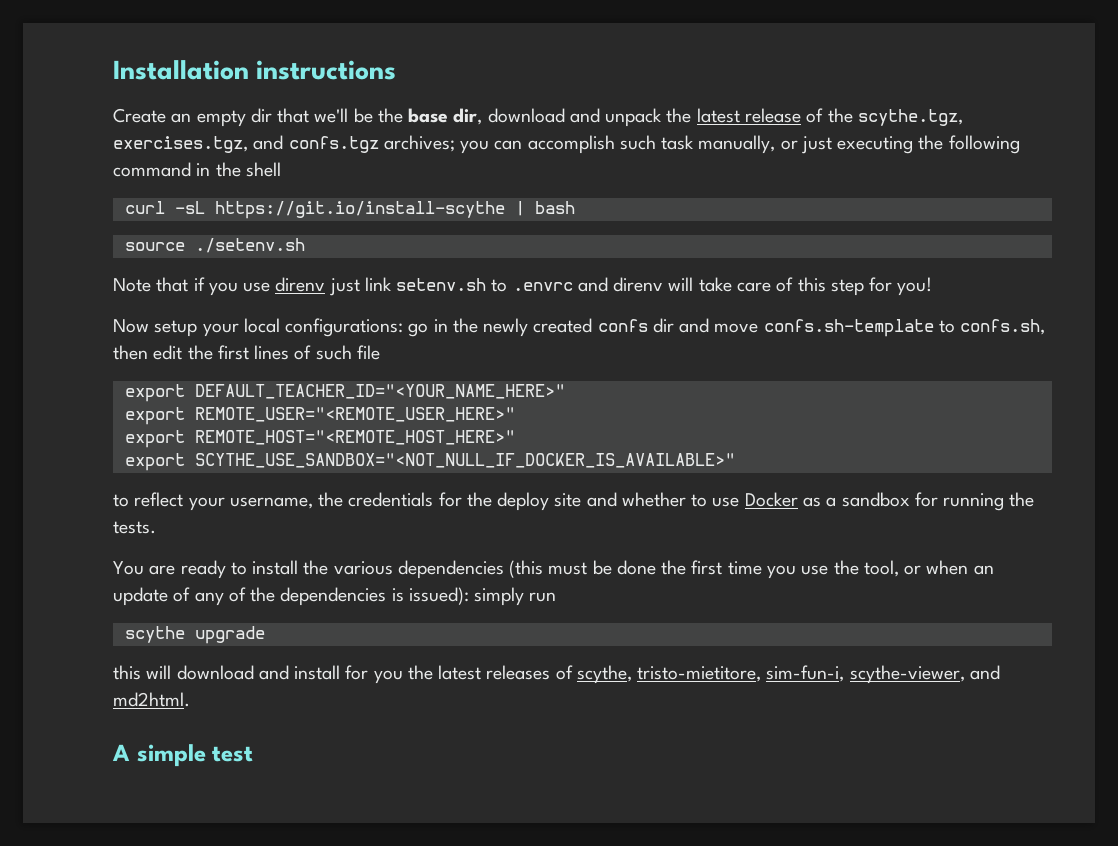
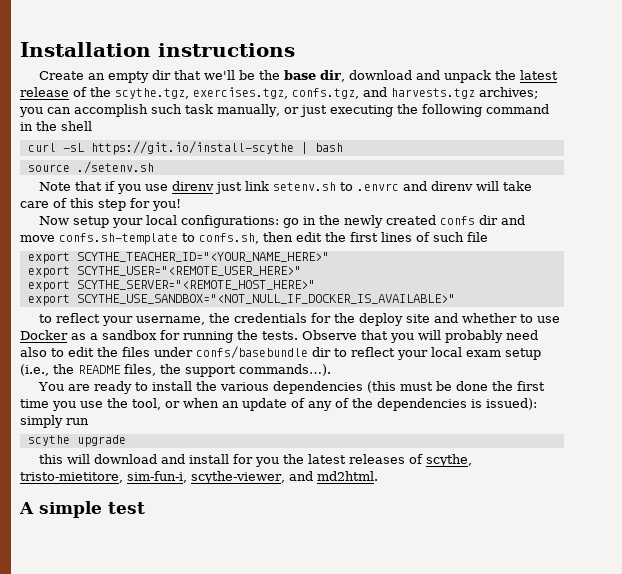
- Create an empty dir that we'll be the base dir, download and unpack the latest release of the scythe.tgz, exercises.tgz, and confs.tgz archives; you can accomplish such task manually, or just executing the following command in the shell
+ Create an empty dir that we'll be the base dir, download and unpack the latest release of the scythe.tgz, exercises.tgz, confs.tgz, and harvests.tgz archives; you can accomplish such task manually, or just executing the following command in the shell
- export DEFAULT_TEACHER_ID="<YOUR_NAME_HERE>"
- export REMOTE_USER="<REMOTE_USER_HERE>"
- export REMOTE_HOST="<REMOTE_HOST_HERE>"
+ export SCYTHE_TEACHER_ID="<YOUR_NAME_HERE>"
+ export SCYTHE_USER="<REMOTE_USER_HERE>"
+ export SCYTHE_SERVER="<REMOTE_HOST_HERE>"
+ Observe that you will probably need also to edit the files under confs/basebundle dir to reflect your local exam setup (i.e., the README files, the support commands…).

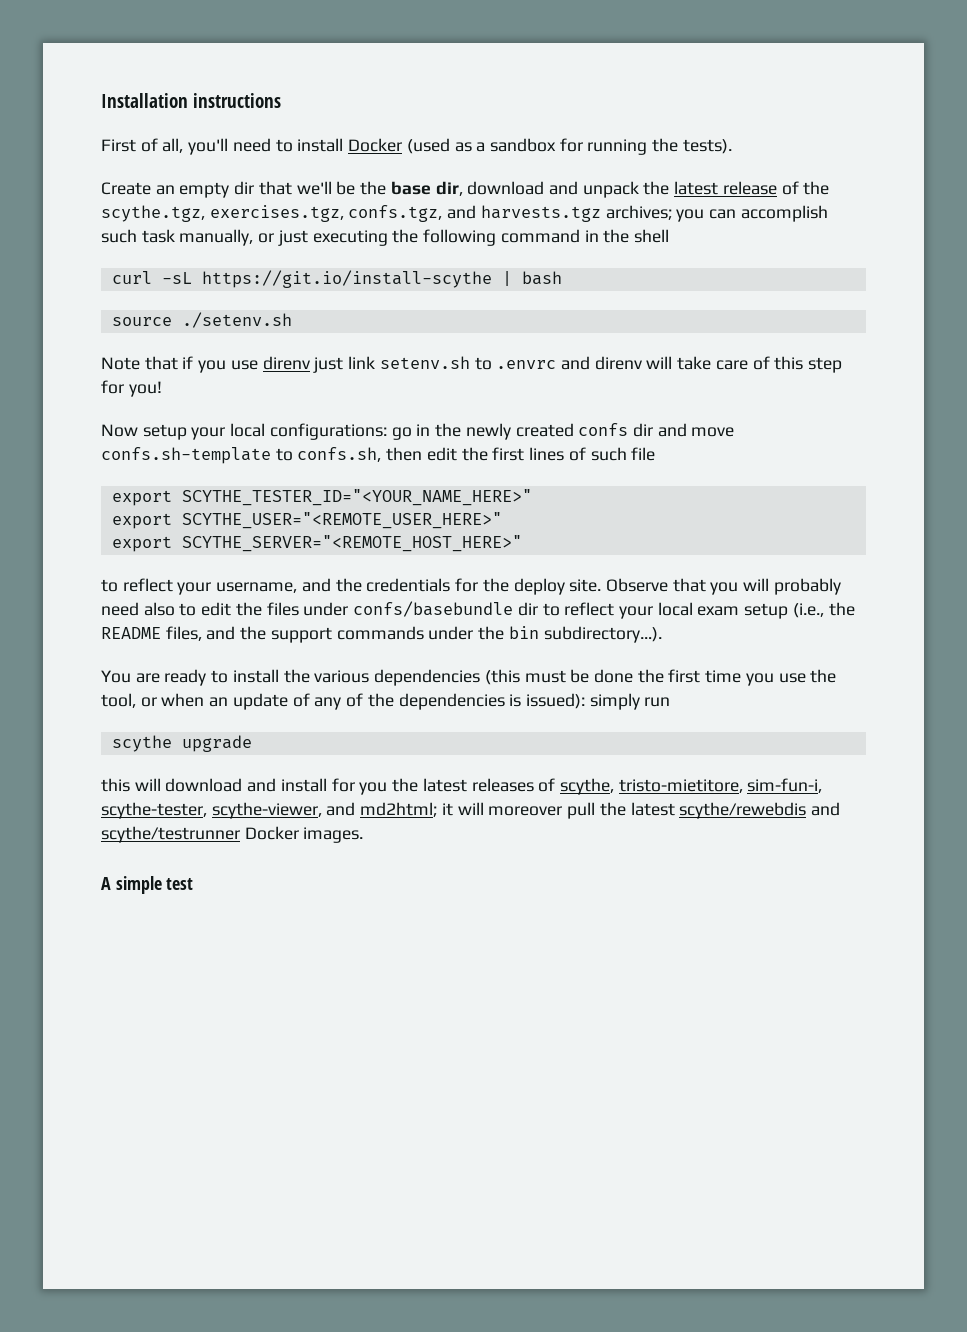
+ First of all, you'll need to install Docker (used as a sandbox for running the tests).
- export SCYTHE_TEACHER_ID="<YOUR_NAME_HERE>"
+ export SCYTHE_TESTER_ID="<YOUR_NAME_HERE>"
- export SCYTHE_USE_SANDBOX="<NOT_NULL_IF_DOCKER_IS_AVAILABLE>"
- to reflect your username, the credentials for the deploy site and whether to use Docker as a sandbox for running the tests.
+ to reflect your username, and the credentials for the deploy site.
- Observe that you will probably need also to edit the files under confs/basebundle dir to reflect your local exam setup (i.e., the README files, the support commands…).
+ Observe that you will probably need also to edit the files under confs/basebundle dir to reflect your local exam setup (i.e., the README files, and the support commands under the bin subdirectory…).
- this will download and install for you the latest releases of scythe, tristo-mietitore, sim-fun-i, scythe-viewer, and md2html.
+ this will download and install for you the latest releases of scythe, tristo-mietitore, sim-fun-i, scythe-tester, scythe-viewer, and md2html; it will moreover pull the latest scythe/rewebdis and scythe/testrunner Docker images.

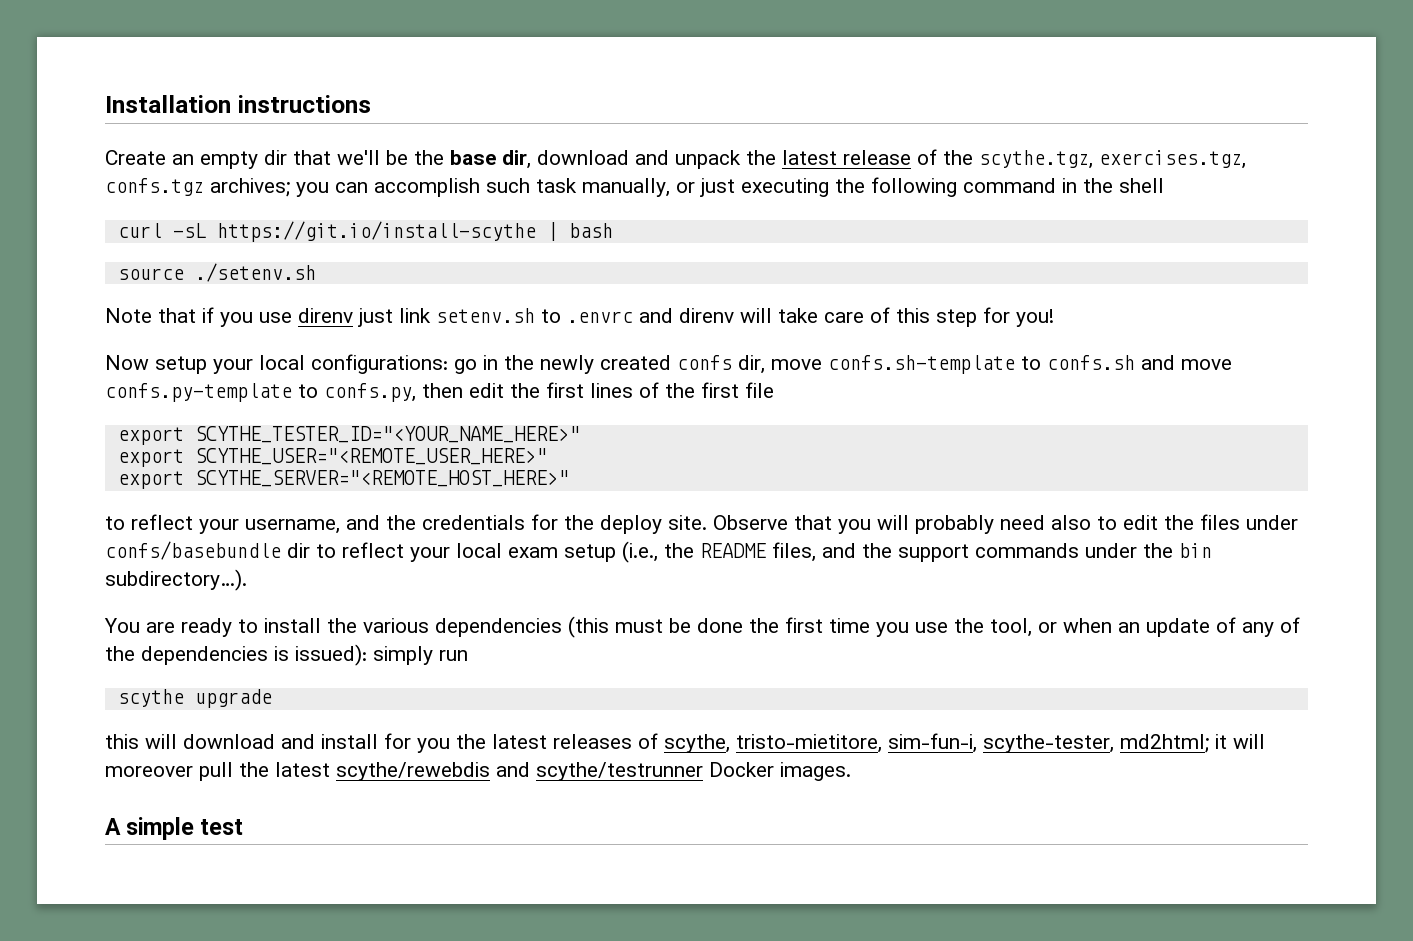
- First of all, you'll need to install Docker (used as a sandbox for running the tests).
- Create an empty dir that we'll be the base dir, download and unpack the latest release of the scythe.tgz, exercises.tgz, confs.tgz, and harvests.tgz archives; you can accomplish such task manually, or just executing the following command in the shell
+ Create an empty dir that we'll be the base dir, download and unpack the latest release of the scythe.tgz, exercises.tgz, confs.tgz archives; you can accomplish such task manually, or just executing the following command in the shell
- Now setup your local configurations: go in the newly created confs dir and move confs.sh-template to confs.sh, then edit the first lines of such file
+ Now setup your local configurations: go in the newly created confs dir, move confs.sh-template to confs.sh and move confs.py-template to confs.py, then edit the first lines of the first file
- this will download and install for you the latest releases of scythe, tristo-mietitore, sim-fun-i, scythe-tester, scythe-viewer, and md2html; it will moreover pull the latest scythe/rewebdis and scythe/testrunner Docker images.
+ this will download and install for you the latest releases of scythe, tristo-mietitore, sim-fun-i, scythe-tester, md2html; it will moreover pull the latest scythe/rewebdis and scythe/testrunner Docker images.

